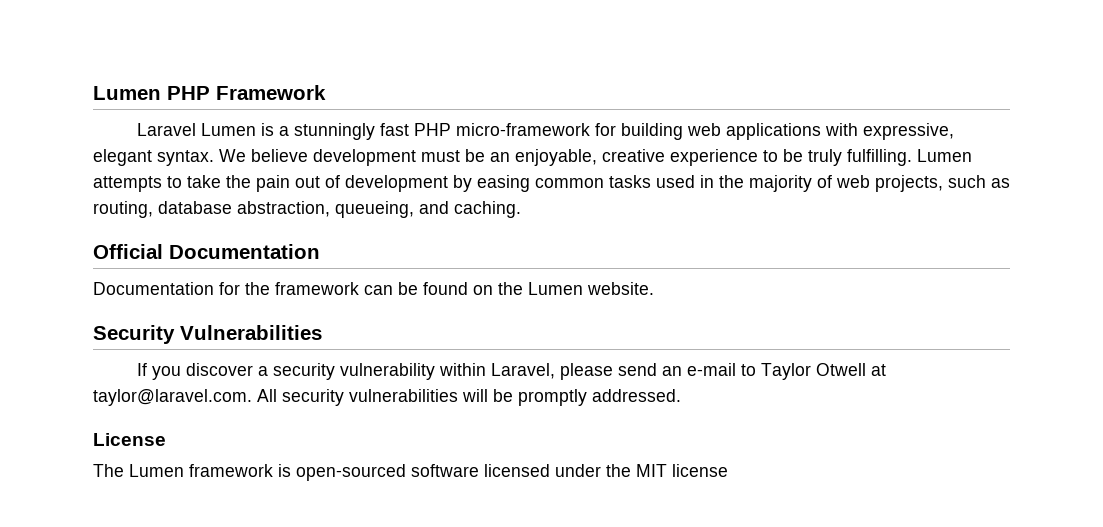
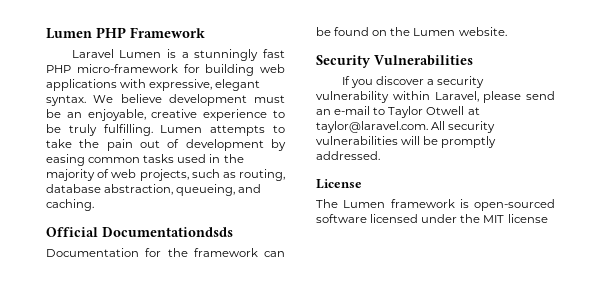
- Official Documentation
+ Official Documentationdsds

